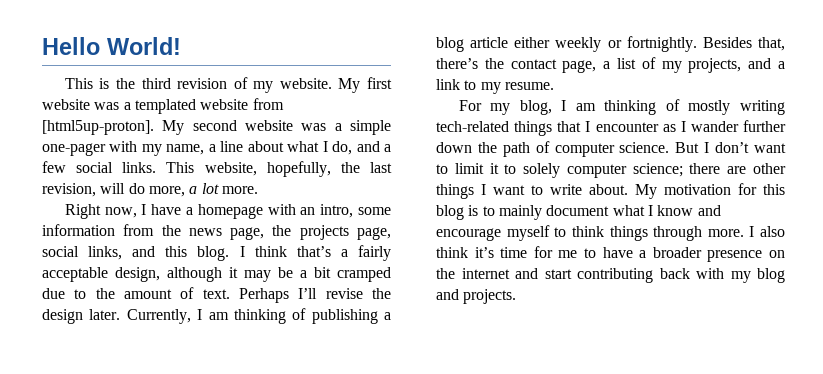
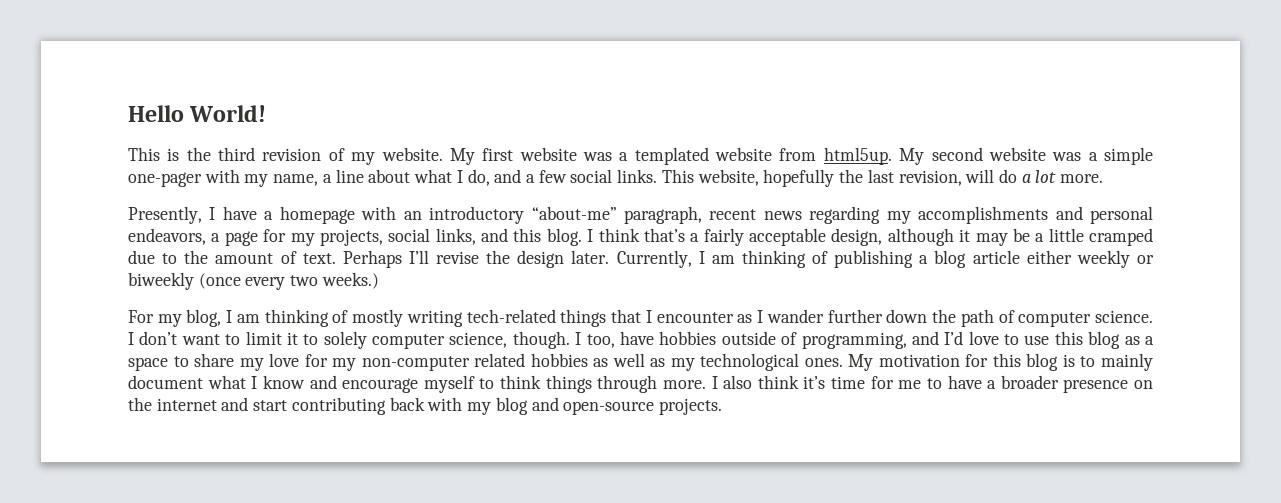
- My first website was a templated website from [html5up-proton].
+ My first website was a templated website from html5up.
- This website, hopefully, the last revision, will do more, a lot more.
+ This website, hopefully the last revision, will do a lot more.
- Right now, I have a homepage with an intro, some information from the news page, the projects page, social links, and this blog.
+ Presently, I have a homepage with an introductory “about-me” paragraph, recent news regarding my accomplishments and personal endeavors, a page for my projects, social links, and this blog.
- I think that’s a fairly acceptable design, although it may be a bit cramped due to the amount of text.
+ I think that’s a fairly acceptable design, although it may be a little cramped due to the amount of text.
- Currently, I am thinking of publishing a blog article either weekly or fortnightly. Besides that, there’s the contact page, a list of my projects, and a link to my resume.
+ Currently, I am thinking of publishing a blog article either weekly or biweekly (once every two weeks.)
- But I don’t want to limit it to solely computer science; there are other things I want to write about.
+ I don’t want to limit it to solely computer science, though. I too, have hobbies outside of programming, and I’d love to use this blog as a space to share my love for my non-computer related hobbies as well as my technological ones.
- I also think it’s time for me to have a broader presence on the internet and start contributing back with my blog and projects.
+ I also think it’s time for me to have a broader presence on the internet and start contributing back with my blog and open-source projects.

